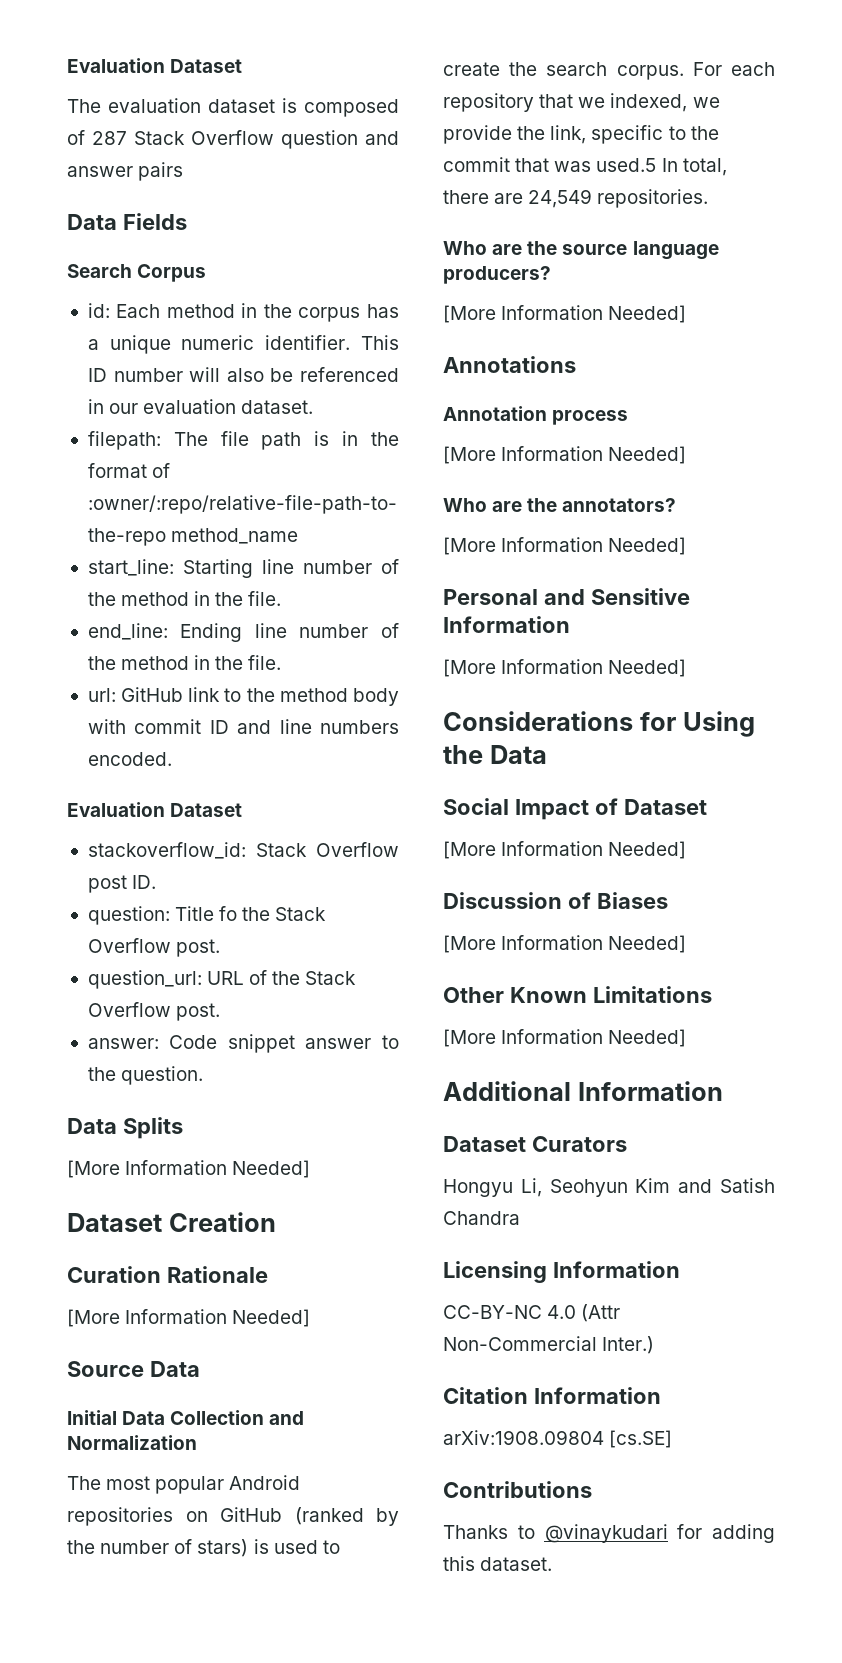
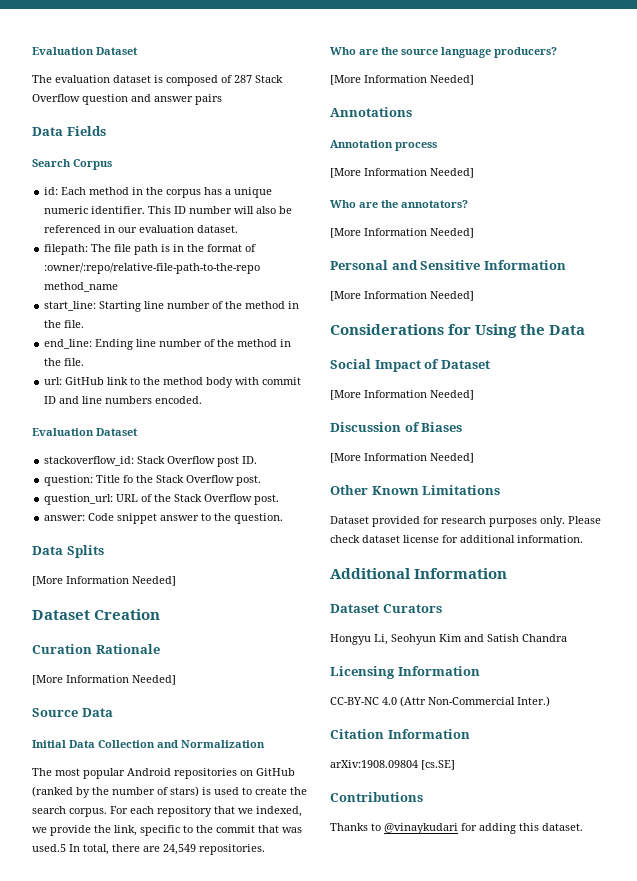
  Other Known Limitations
- [More Information Needed]
+ Dataset provided for research purposes only. Please check dataset license for additional information.

